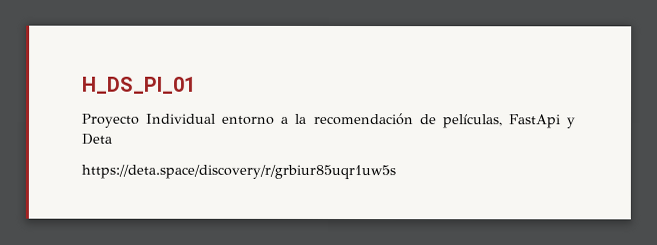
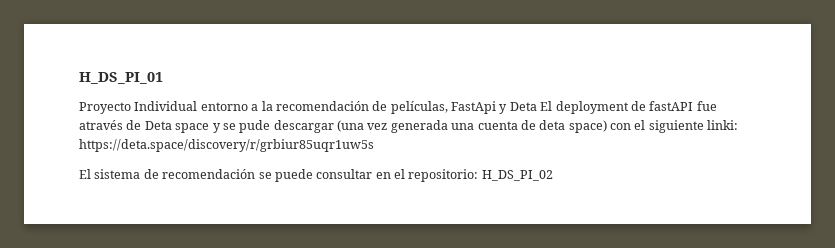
- Proyecto Individual entorno a la recomendación de películas, FastApi y Deta
- https://deta.space/discovery/r/grbiur85uqr1uw5s
+ Proyecto Individual entorno a la recomendación de películas, FastApi y Deta El deployment de fastAPI fue através de Deta space y se pude descargar (una vez generada una cuenta de deta space) con el siguiente linki: https://deta.space/discovery/r/grbiur85uqr1uw5s
+ El sistema de recomendación se puede consultar en el repositorio: H_DS_PI_02

